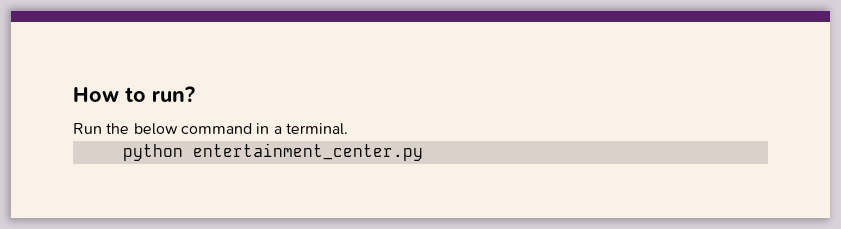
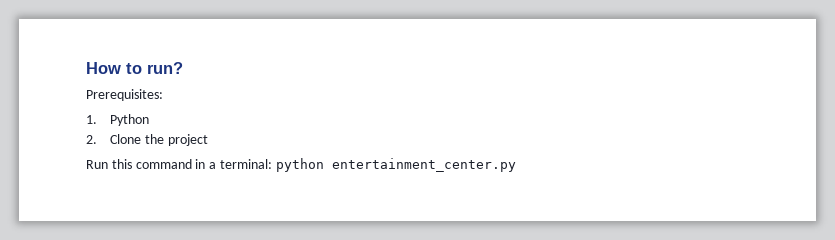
+ Prerequisites:
+ 1. Python
+ 2. Clone the project
- Run the below command in a terminal.
- python entertainment_center.py
+ Run this command in a terminal: python entertainment_center.py

